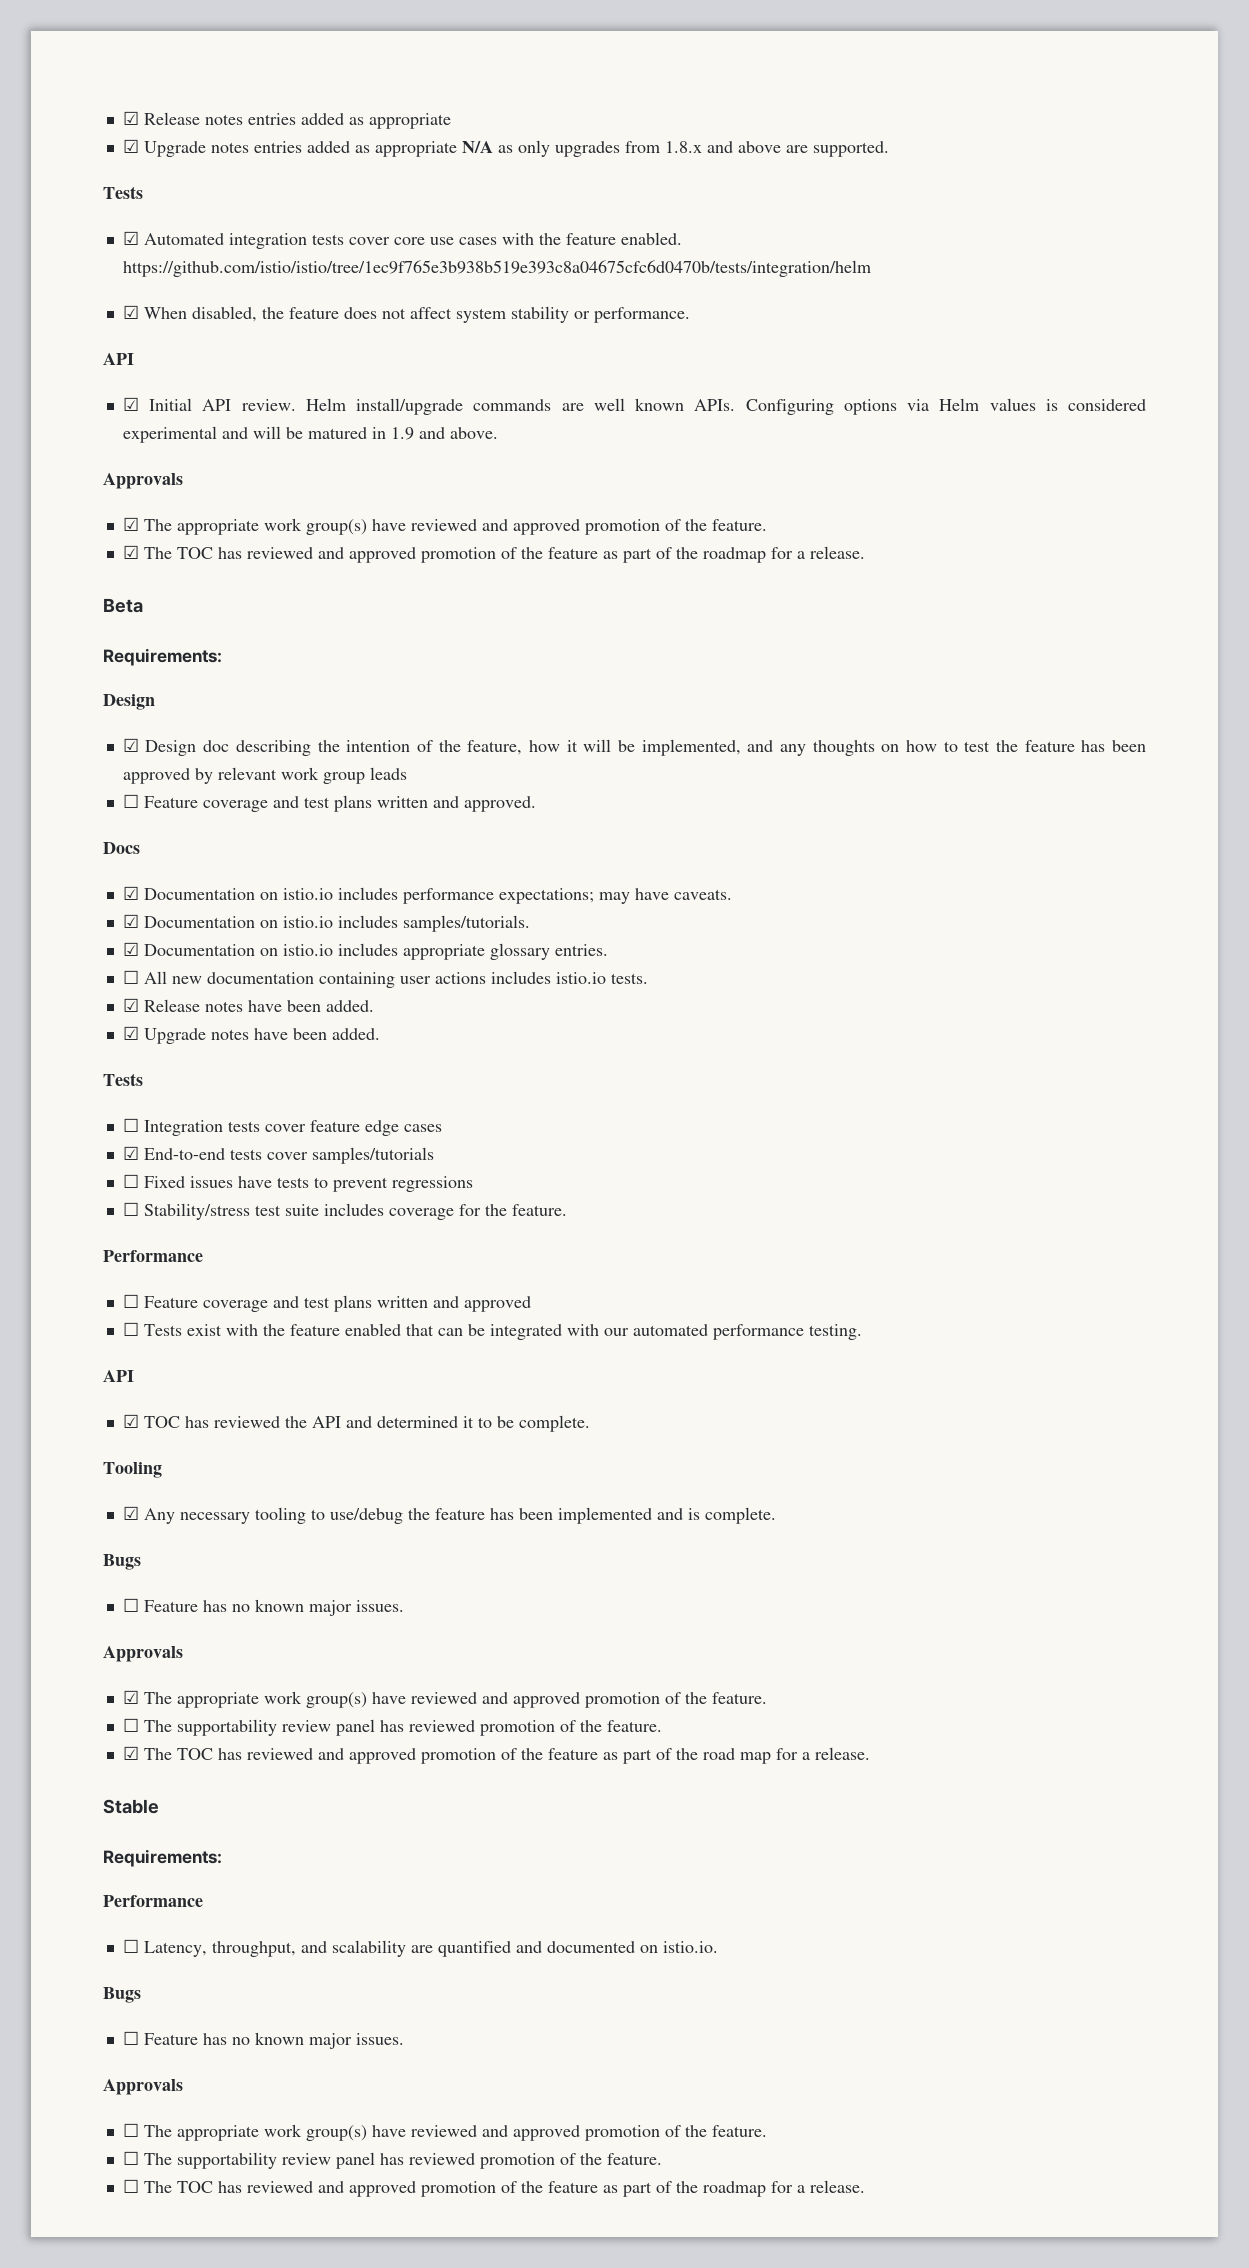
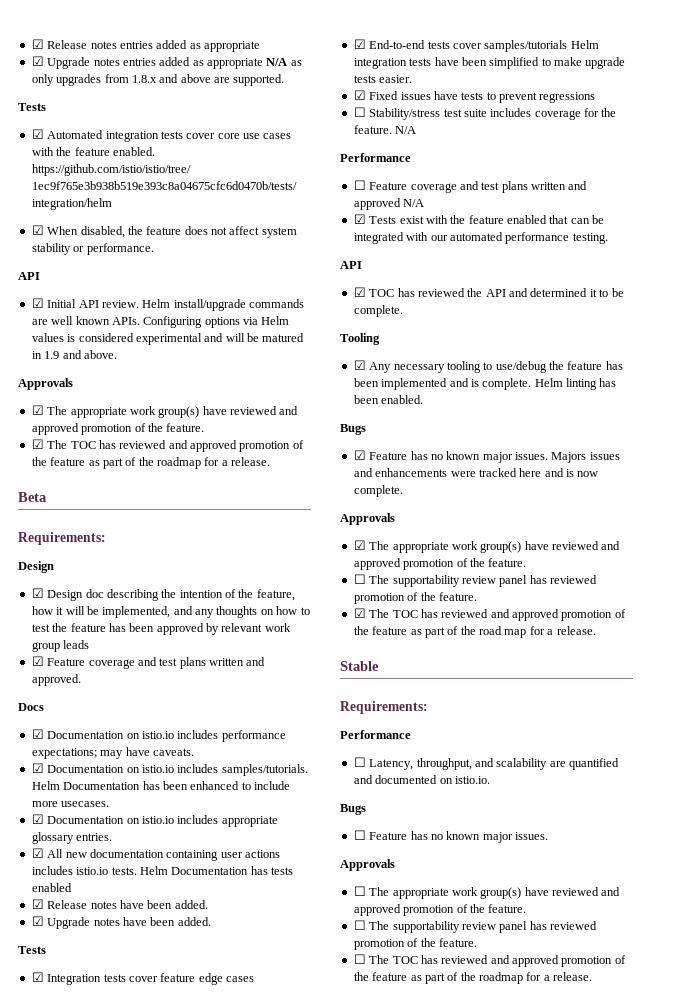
- ☐ Feature coverage and test plans written and approved.
+ ☑ Feature coverage and test plans written and approved.
+ Helm Documentation has been enhanced to include more usecases.
- ☐ All new documentation containing user actions includes istio.io tests.
+ ☑ All new documentation containing user actions includes istio.io tests. Helm Documentation has tests enabled
- ☐ Integration tests cover feature edge cases
+ ☑ Integration tests cover feature edge cases
- ☑ End-to-end tests cover samples/tutorials
- ☐ Fixed issues have tests to prevent regressions
+ ☑ End-to-end tests cover samples/tutorials Helm integration tests have been simplified to make upgrade tests easier.
+ ☑ Fixed issues have tests to prevent regressions
- ☐ Stability/stress test suite includes coverage for the feature.
+ ☐ Stability/stress test suite includes coverage for the feature. N/A
- ☐ Feature coverage and test plans written and approved
- ☐ Tests exist with the feature enabled that can be integrated with our automated performance testing.
+ ☐ Feature coverage and test plans written and approved N/A
+ ☑ Tests exist with the feature enabled that can be integrated with our automated performance testing.
- ☑ Any necessary tooling to use/debug the feature has been implemented and is complete.
+ ☑ Any necessary tooling to use/debug the feature has been implemented and is complete. Helm linting has been enabled.
  Bugs
- ☐ Feature has no known major issues.
+ ☑ Feature has no known major issues. Majors issues and enhancements were tracked here and is now complete.

